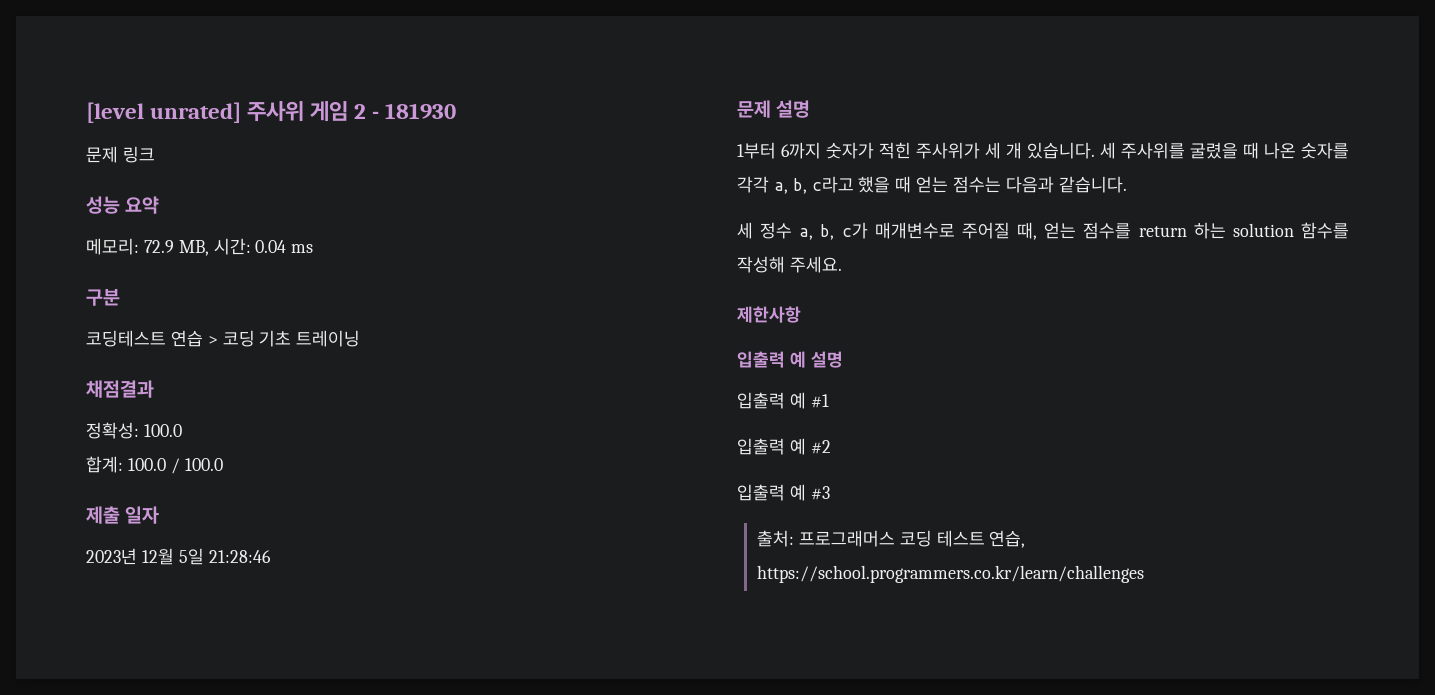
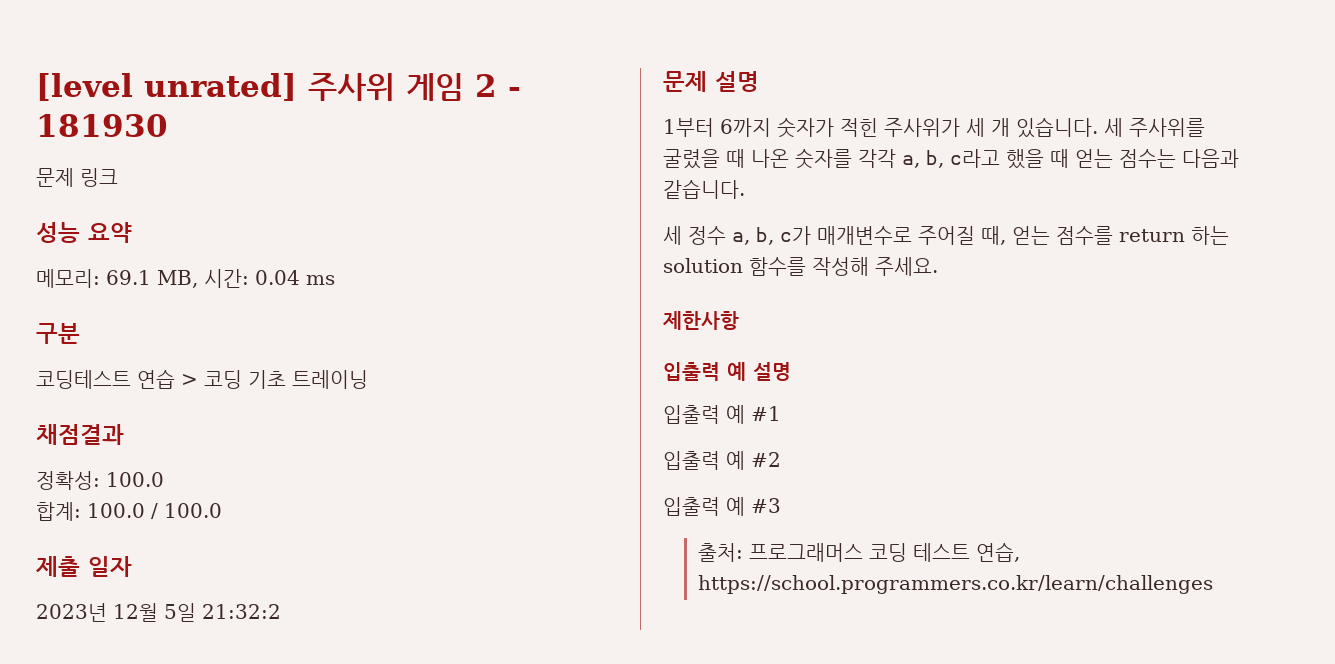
- 메모리: 72.9 MB, 시간: 0.04 ms
+ 메모리: 69.1 MB, 시간: 0.04 ms
- 2023년 12월 5일 21:28:46
+ 2023년 12월 5일 21:32:2

